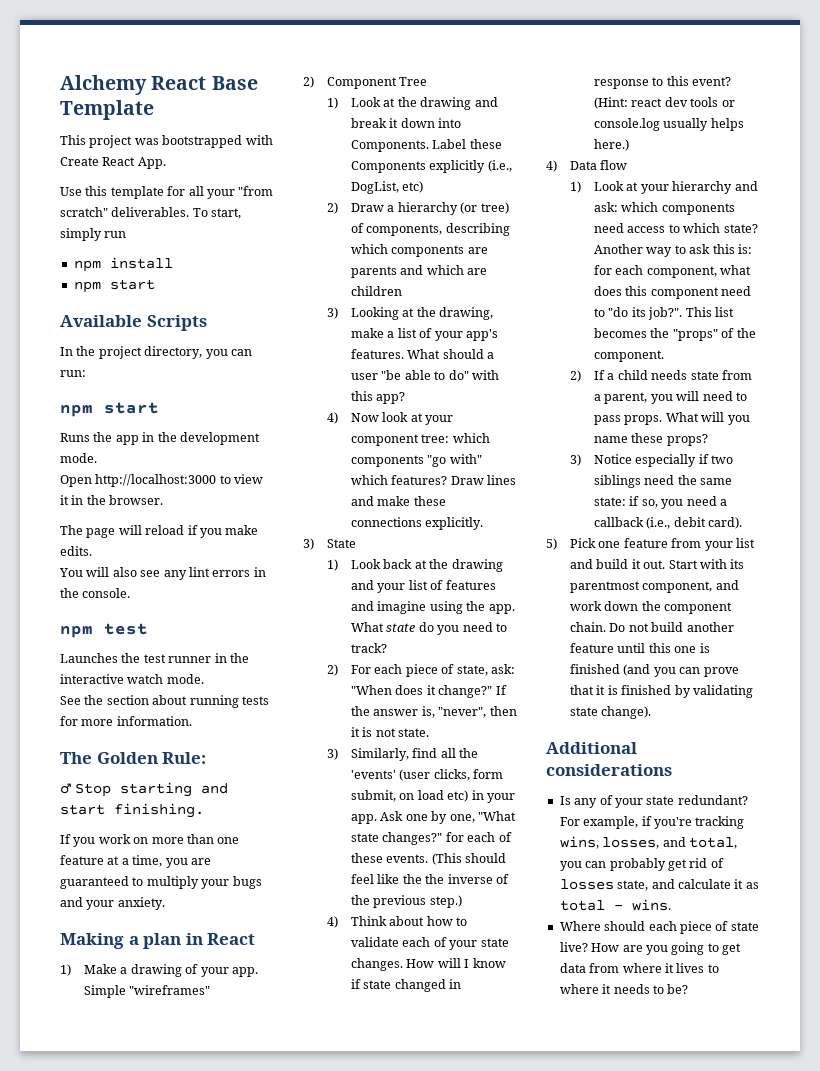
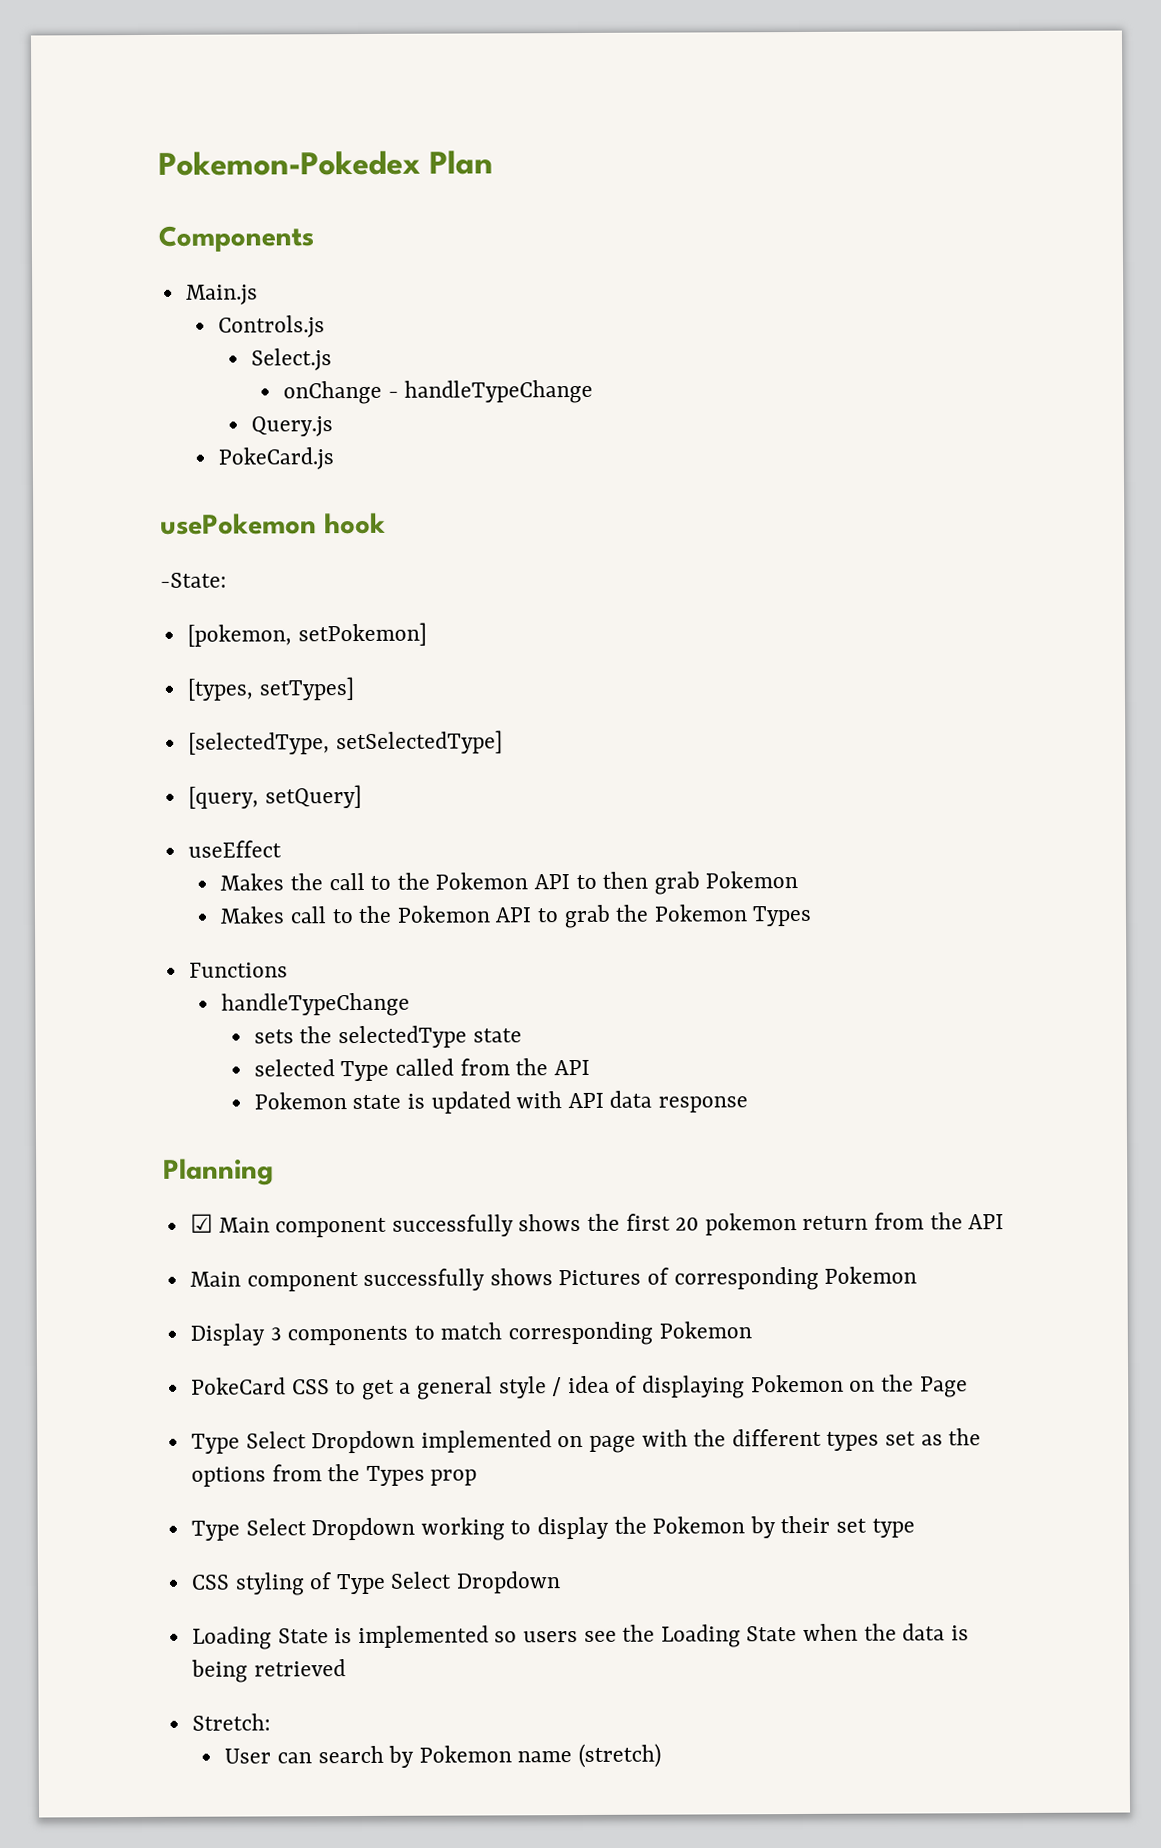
- Alchemy React Base Template
- This project was bootstrapped with Create React App.
- Use this template for all your "from scratch" deliverables. To start, simply run
- npm install
- npm start
- Available Scripts
- In the project directory, you can run:
- npm start
- Runs the app in the development mode.
- Open http://localhost:3000 to view it in the browser.
- The page will reload if you make edits.
- You will also see any lint errors in the console.
- npm test
- Launches the test runner in the interactive watch mode.
- See the section about running tests for more information.
- The Golden Rule:
- ♂ Stop starting and start finishing.
- If you work on more than one feature at a time, you are guaranteed to multiply your bugs and your anxiety.
- Making a plan in React
- 1) Make a drawing of your app. Simple "wireframes"
- 2) Component Tree
- 1) Look at the drawing and break it down into Components. Label these Components explicitly (i.e., DogList, etc)
- 2) Draw a hierarchy (or tree) of components, describing which components are parents and which are children
- 3) Looking at the drawing, make a list of your app's features. What should a user "be able to do" with this app?
- 4) Now look at your component tree: which components "go with" which features? Draw lines and make these connections explicitly.
- 3) State
- 1) Look back at the drawing and your list of features and imagine using the app. What state do you need to track?
- 2) For each piece of state, ask: "When does it change?" If the answer is, "never", then it is not state.
- 3) Similarly, find all the 'events' (user clicks, form submit, on load etc) in your app. Ask one by one, "What state changes?" for each of these events. (This should feel like the the inverse of the previous step.)
- 4) Think about how to validate each of your state changes. How will I know if state changed in response to this event? (Hint: react dev tools or console.log usually helps here.)
- 4) Data flow
- 1) Look at your hierarchy and ask: which components need access to which state? Another way to ask this is: for each component, what does this component need to "do its job?". This list becomes the "props" of the component.
- 2) If a child needs state from a parent, you will need to pass props. What will you name these props?
- 3) Notice especially if two siblings need the same state: if so, you need a callback (i.e., debit card).
- 5) Pick one feature from your list and build it out. Start with its parentmost component, and work down the component chain. Do not build another feature until this one is finished (and you can prove that it is finished by validating state change).
- Additional considerations
- Is any of your state redundant? For example, if you're tracking wins, losses, and total, you can probably get rid of losses state, and calculate it as total - wins.
- Where should each piece of state live? How are you going to get data from where it lives to where it needs to be?
+ Pokemon-Pokedex Plan
+ Components
+ Main.js
+ Controls.js
+ Select.js
+ onChange - handleTypeChange
+ Query.js
+ PokeCard.js
+ usePokemon hook
+ -State:
+ [pokemon, setPokemon]
+ [types, setTypes]
+ [selectedType, setSelectedType]
+ [query, setQuery]
+ useEffect
+ Makes the call to the Pokemon API to then grab Pokemon
+ Makes call to the Pokemon API to grab the Pokemon Types
+ Functions
+ handleTypeChange
+ sets the selectedType state
+ selected Type called from the API
+ Pokemon state is updated with API data response
+ Planning
+ ☑ Main component successfully shows the first 20 pokemon return from the API
+ Main component successfully shows Pictures of corresponding Pokemon
+ Display 3 components to match corresponding Pokemon
+ PokeCard CSS to get a general style / idea of displaying Pokemon on the Page
+ Type Select Dropdown implemented on page with the different types set as the options from the Types prop
+ Type Select Dropdown working to display the Pokemon by their set type
+ CSS styling of Type Select Dropdown
+ Loading State is implemented so users see the Loading State when the data is being retrieved
+ Stretch:
+ User can search by Pokemon name (stretch)

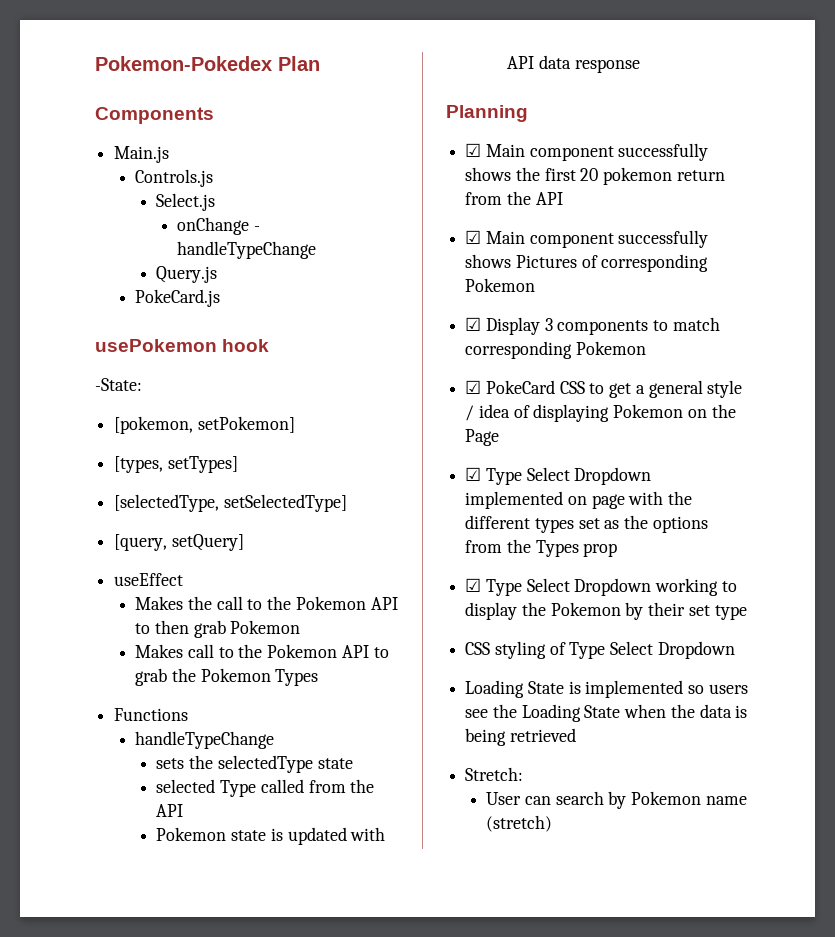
- Main component successfully shows Pictures of corresponding Pokemon
+ ☑ Main component successfully shows Pictures of corresponding Pokemon
- Display 3 components to match corresponding Pokemon
+ ☑ Display 3 components to match corresponding Pokemon
- PokeCard CSS to get a general style / idea of displaying Pokemon on the Page
+ ☑ PokeCard CSS to get a general style / idea of displaying Pokemon on the Page
- Type Select Dropdown implemented on page with the different types set as the options from the Types prop
+ ☑ Type Select Dropdown implemented on page with the different types set as the options from the Types prop
- Type Select Dropdown working to display the Pokemon by their set type
+ ☑ Type Select Dropdown working to display the Pokemon by their set type

